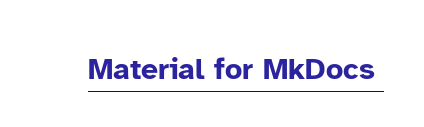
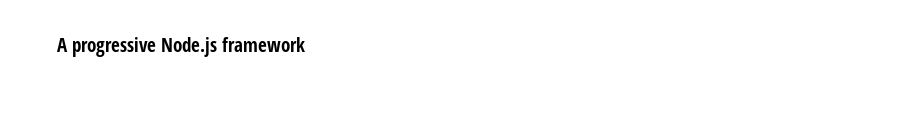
- Material for MkDocs
+ A progressive Node.js framework

